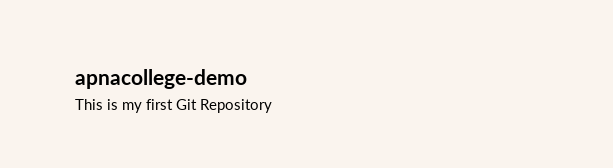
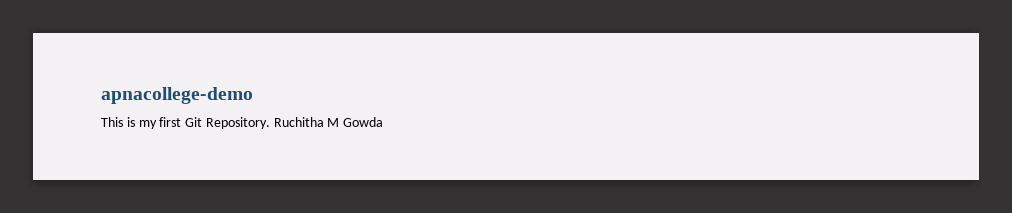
- This is my first Git Repository
+ This is my first Git Repository. Ruchitha M Gowda

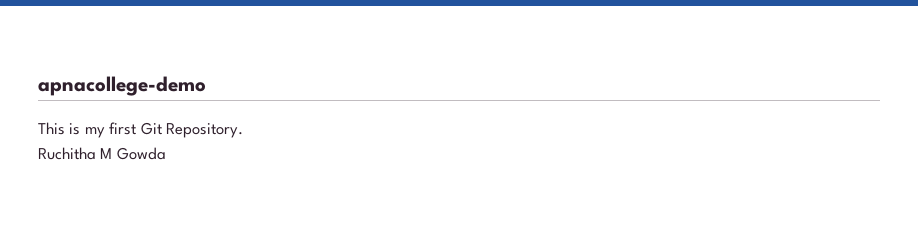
- This is my first Git Repository. Ruchitha M Gowda
+ This is my first Git Repository.
+ Ruchitha M Gowda

